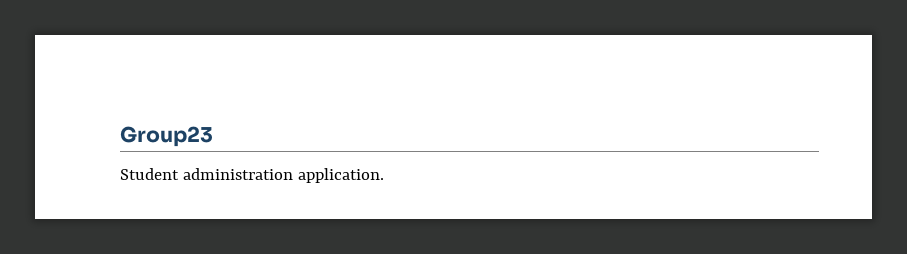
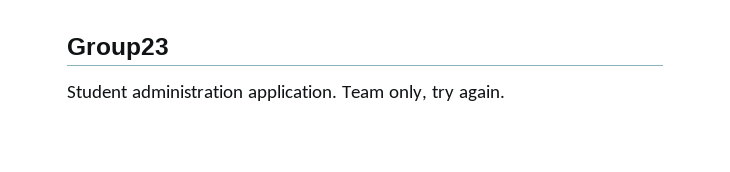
+ Team only, try again.

